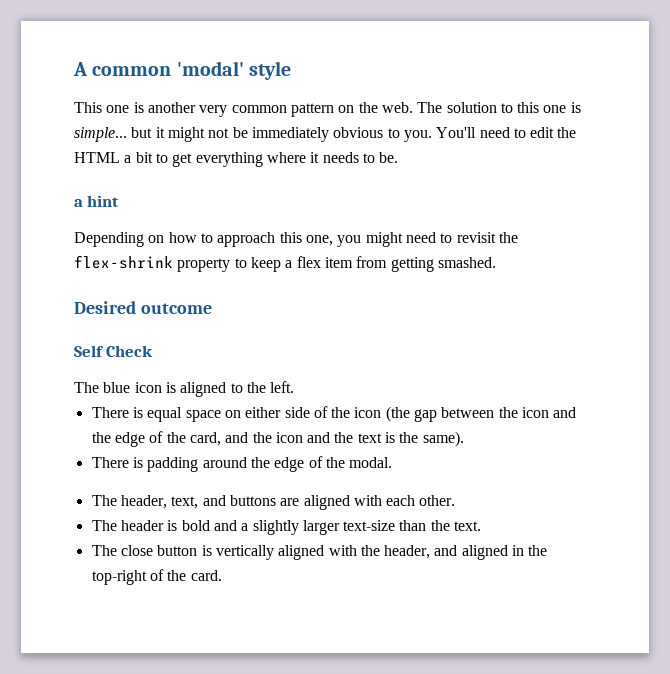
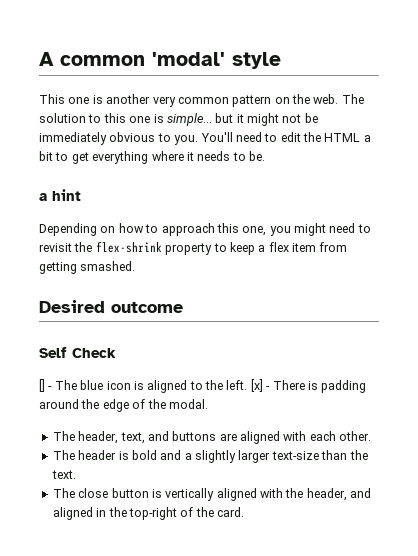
- The blue icon is aligned to the left.
- There is equal space on either side of the icon (the gap between the icon and the edge of the card, and the icon and the text is the same).
- There is padding around the edge of the modal.
+ [] - The blue icon is aligned to the left. [x] - There is padding around the edge of the modal.

